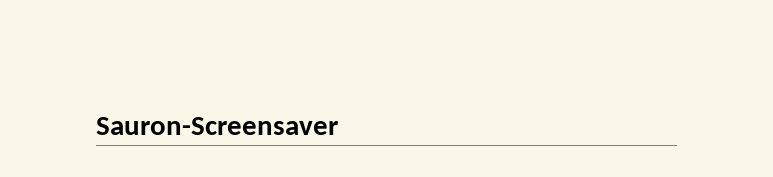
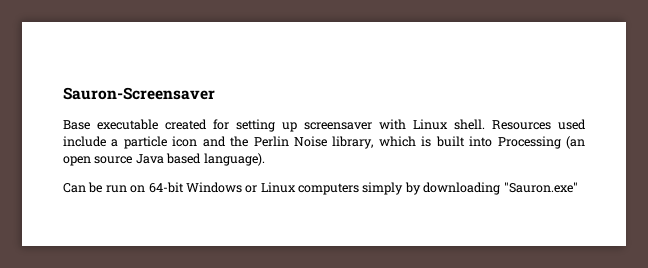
+ Base executable created for setting up screensaver with Linux shell. Resources used include a particle icon and the Perlin Noise library, which is built into Processing (an open source Java based language).
+ Can be run on 64-bit Windows or Linux computers simply by downloading "Sauron.exe"

